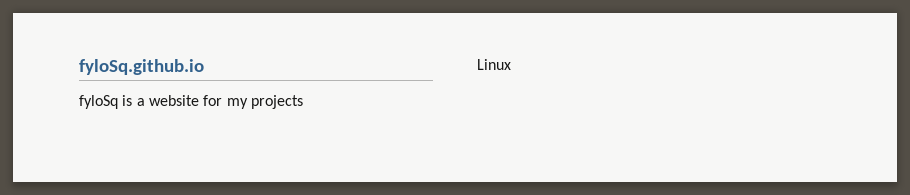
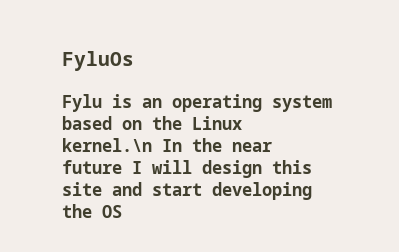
- fyloSq.github.io
- fyloSq is a website for my projects
- Linux
+ FyluOs
+ Fylu is an operating system based on the Linux kernel.\n In the near future I will design this site and start developing the OS

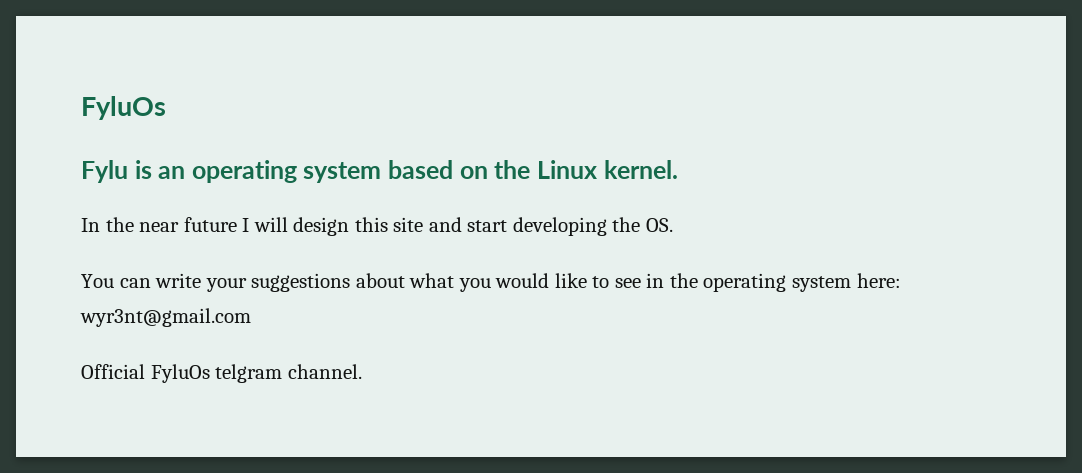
- Fylu is an operating system based on the Linux kernel.\n In the near future I will design this site and start developing the OS
+ Fylu is an operating system based on the Linux kernel.
+ In the near future I will design this site and start developing the OS.
+ You can write your suggestions about what you would like to see in the operating system here: wyr3nt@gmail.com
+ Official FyluOs telgram channel.

